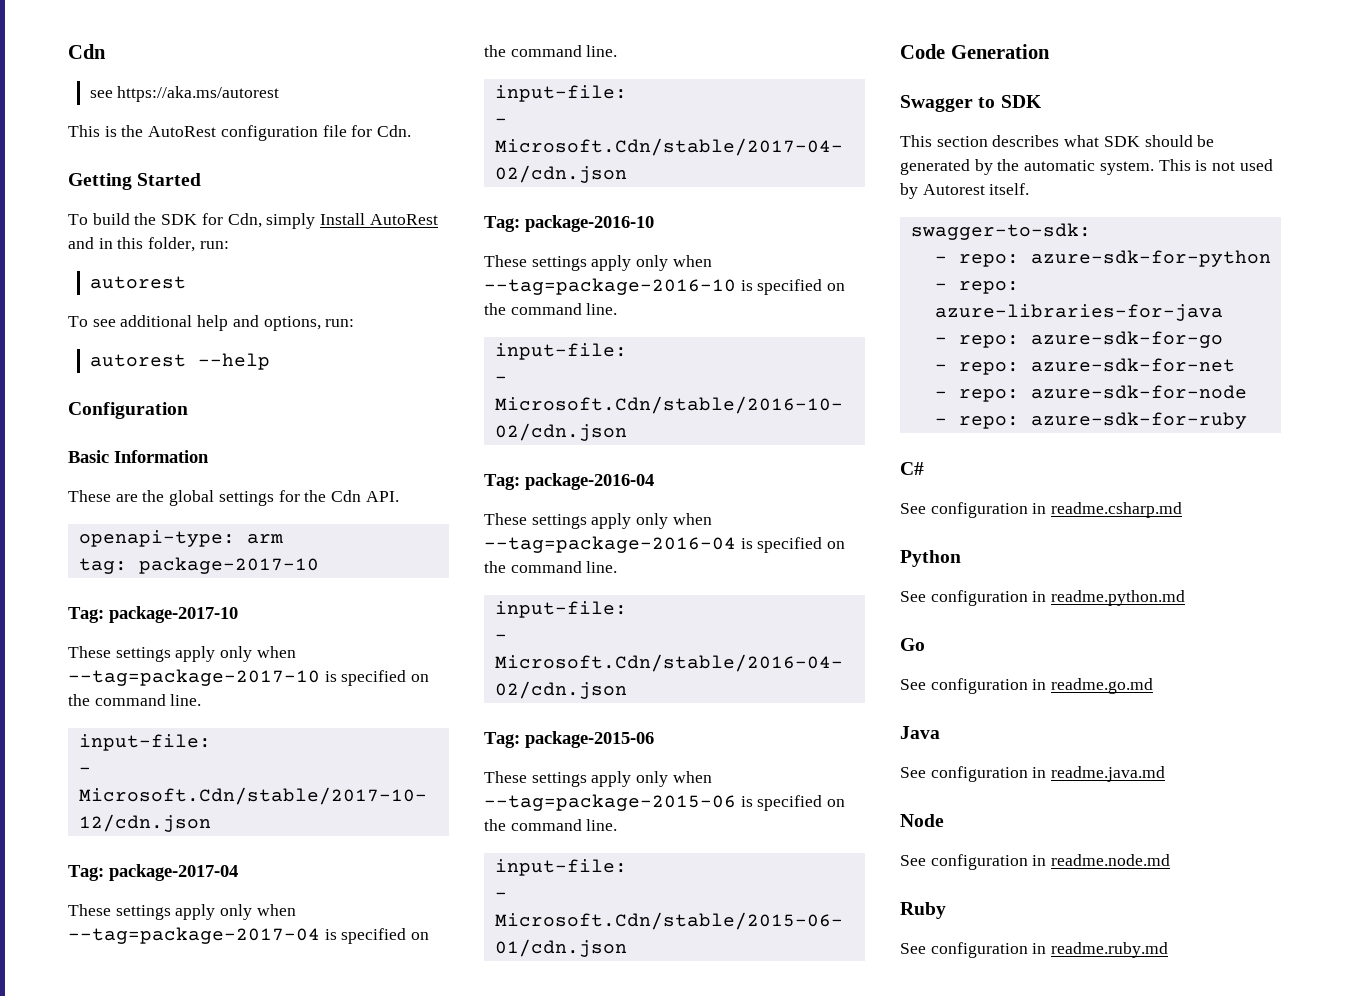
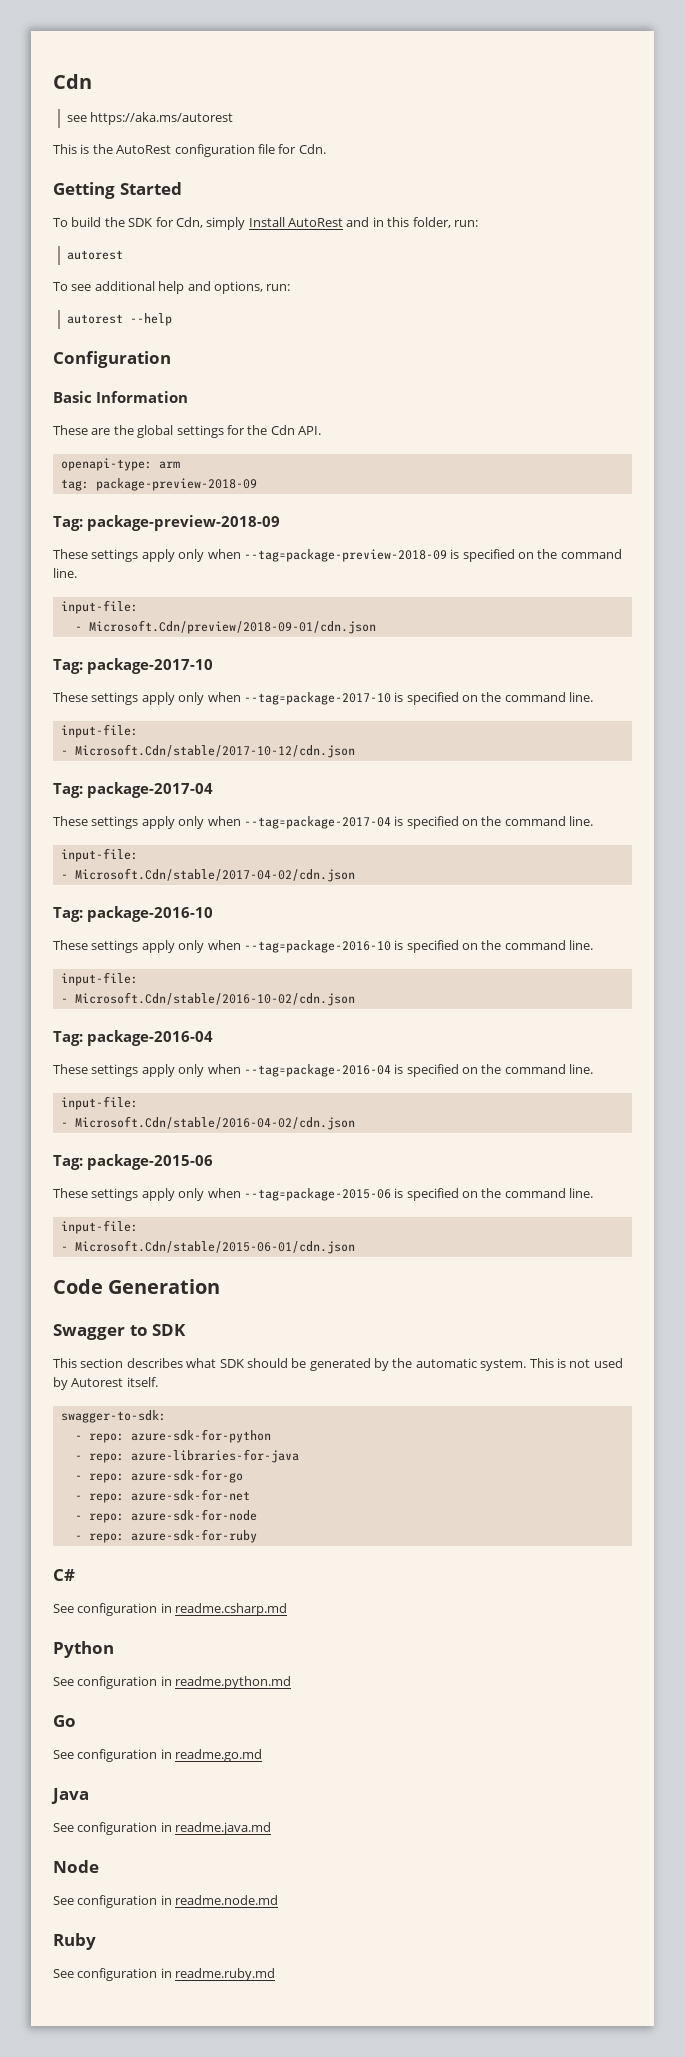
- tag: package-2017-10
+ tag: package-preview-2018-09
+ Tag: package-preview-2018-09
+ These settings apply only when --tag=package-preview-2018-09 is specified on the command line.
+ input-file:
+ - Microsoft.Cdn/preview/2018-09-01/cdn.json

